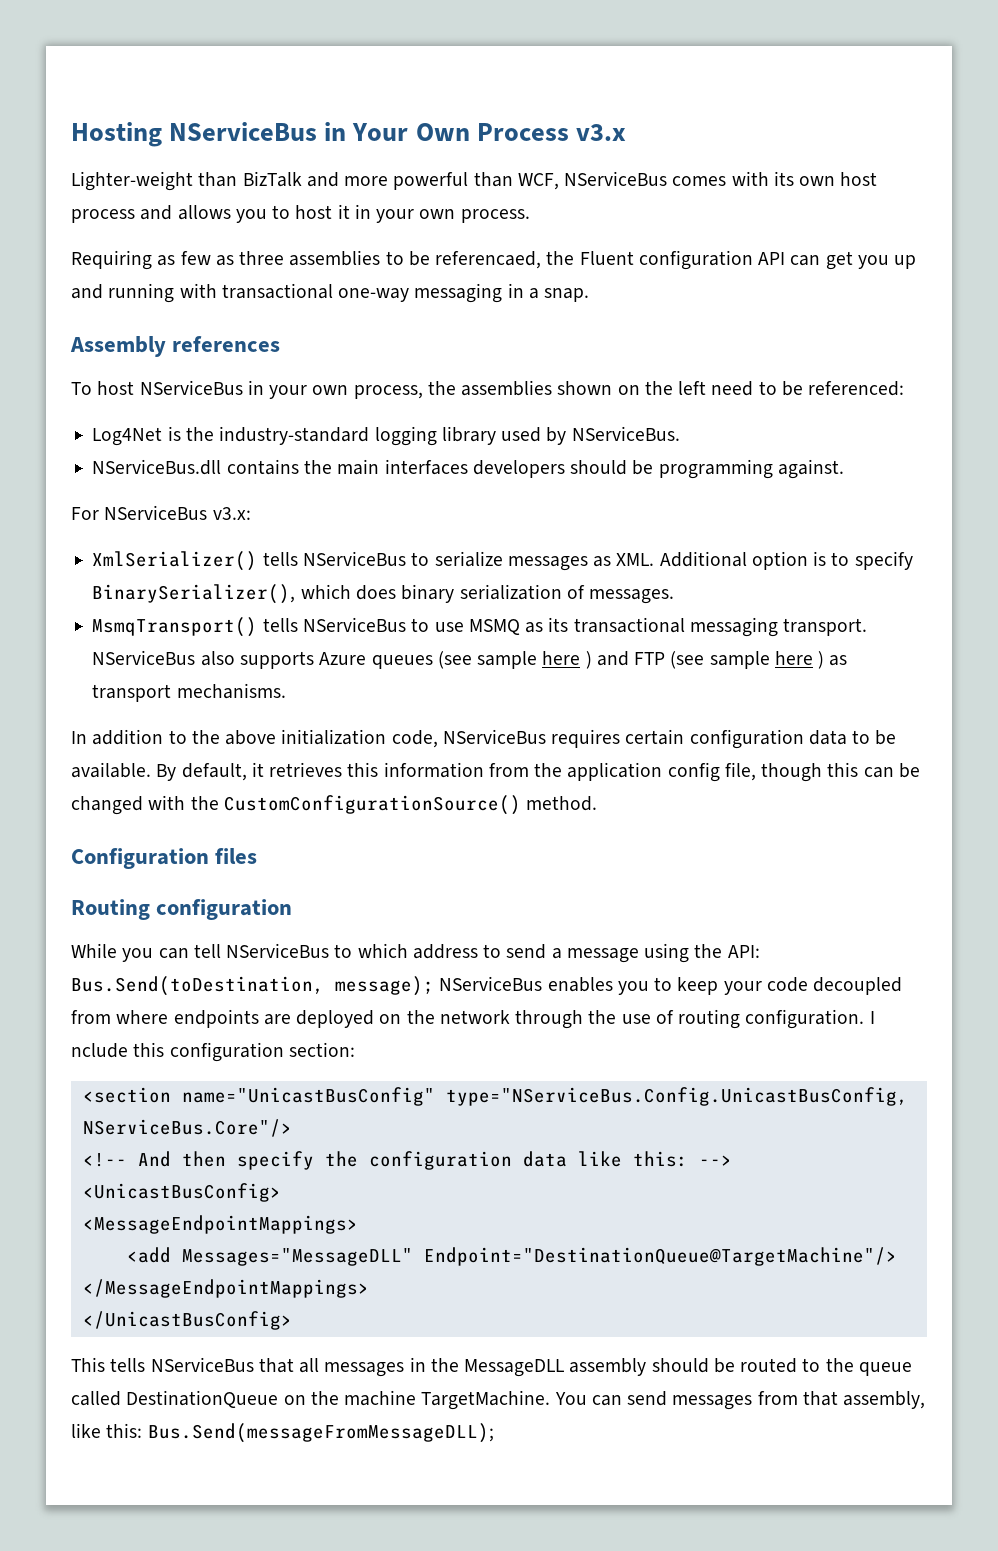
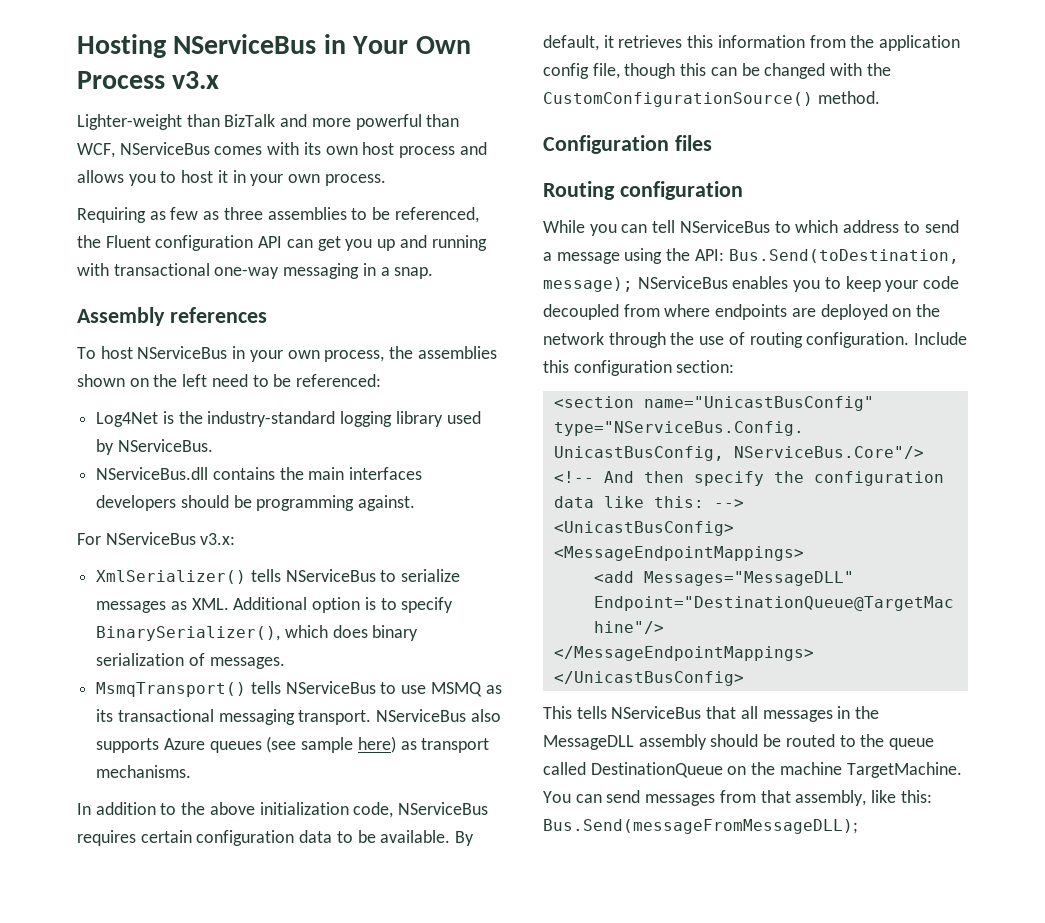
- Requiring as few as three assemblies to be referencaed, the Fluent configuration API can get you up and running with transactional one-way messaging in a snap.
+ Requiring as few as three assemblies to be referenced, the Fluent configuration API can get you up and running with transactional one-way messaging in a snap.
- NServiceBus also supports Azure queues (see sample here ) and FTP (see sample here ) as transport mechanisms.
+ NServiceBus also supports Azure queues (see sample here) as transport mechanisms.
- I nclude this configuration section:
+ Include this configuration section:

